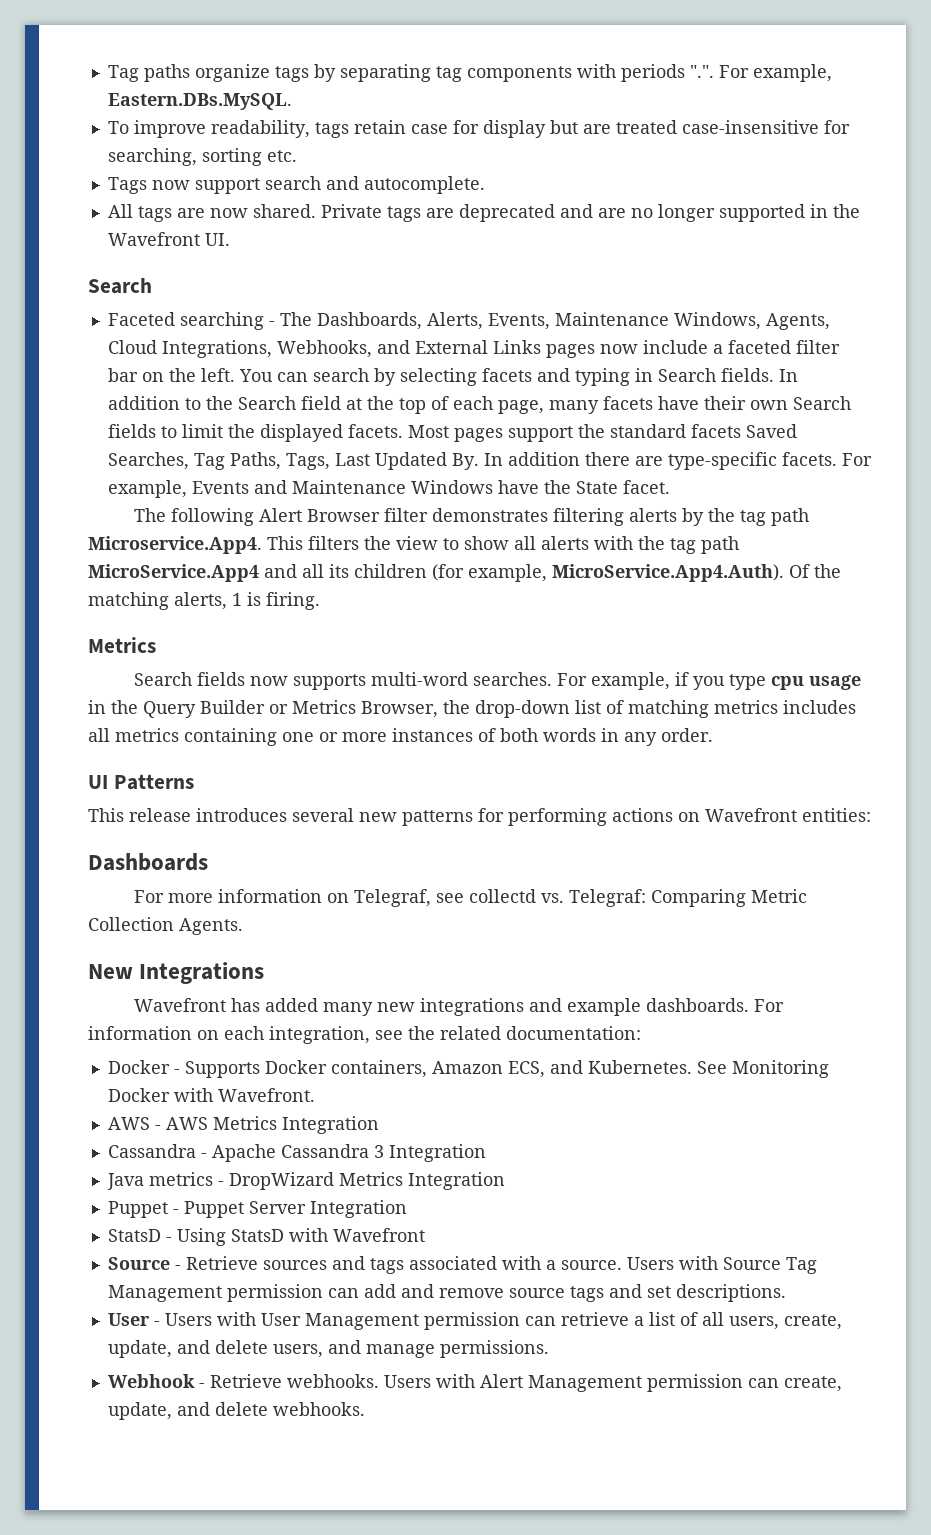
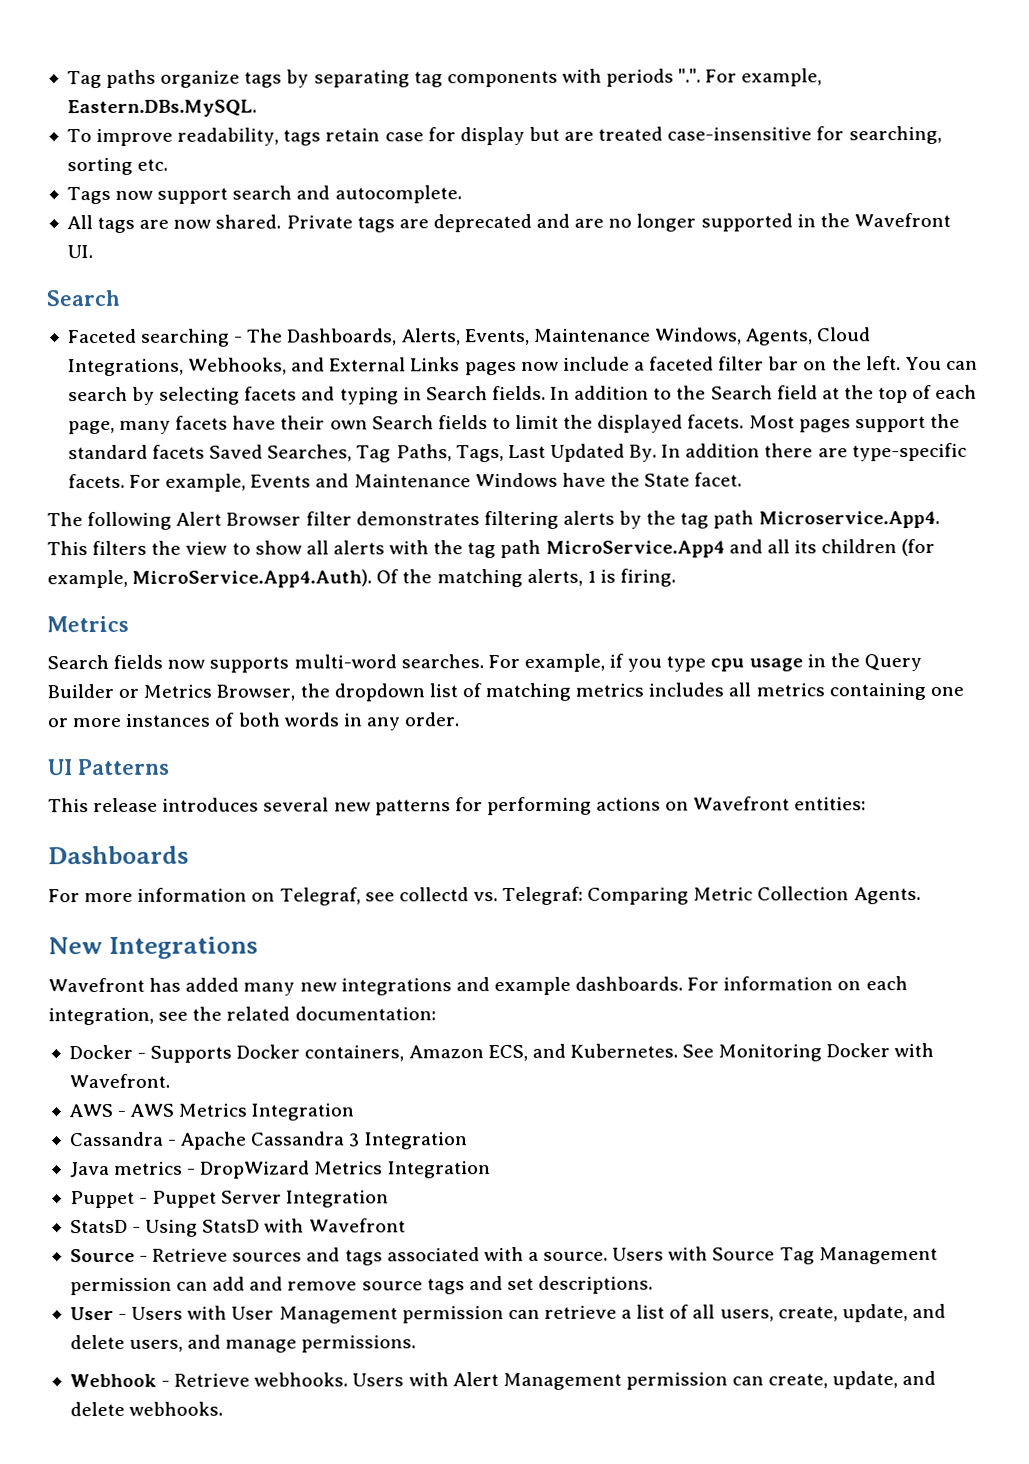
- For example, if you type cpu usage in the Query Builder or Metrics Browser, the drop-down list of matching metrics includes all metrics containing one or more instances of both words in any order.
+ For example, if you type cpu usage in the Query Builder or Metrics Browser, the dropdown list of matching metrics includes all metrics containing one or more instances of both words in any order.

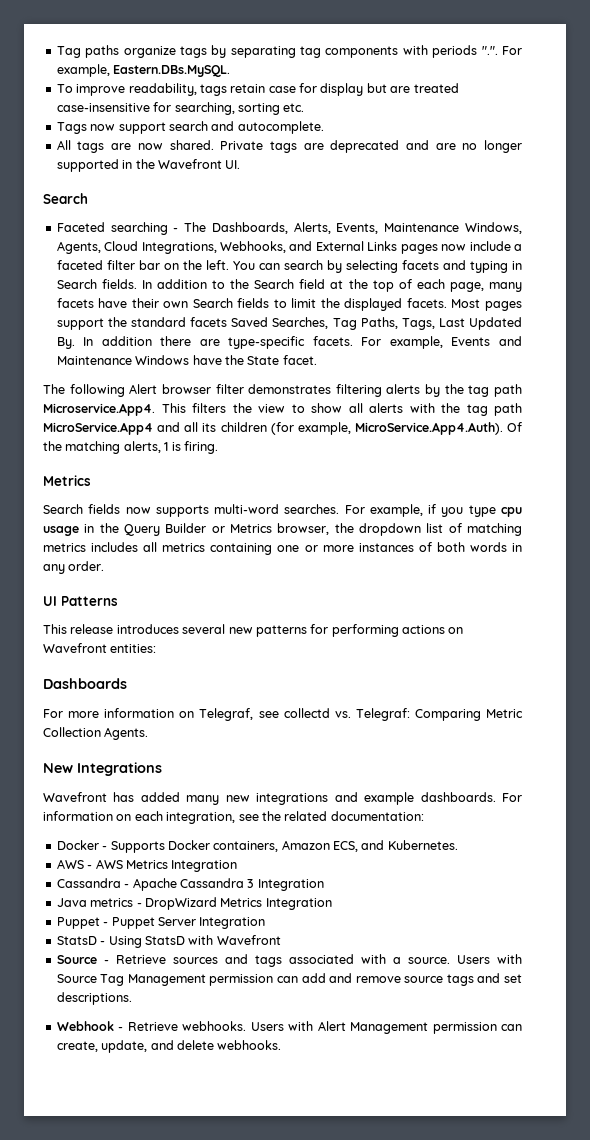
- The following Alert Browser filter demonstrates filtering alerts by the tag path Microservice.App4. This filters the view to show all alerts with the tag path MicroService.App4 and all its children (for example, MicroService.App4.Auth). Of the matching alerts, 1 is firing.
+ The following Alert browser filter demonstrates filtering alerts by the tag path Microservice.App4. This filters the view to show all alerts with the tag path MicroService.App4 and all its children (for example, MicroService.App4.Auth). Of the matching alerts, 1 is firing.
- For example, if you type cpu usage in the Query Builder or Metrics Browser, the dropdown list of matching metrics includes all metrics containing one or more instances of both words in any order.
+ For example, if you type cpu usage in the Query Builder or Metrics browser, the dropdown list of matching metrics includes all metrics containing one or more instances of both words in any order.
- See Monitoring Docker with Wavefront.
- User - Users with User Management permission can retrieve a list of all users, create, update, and delete users, and manage permissions.

